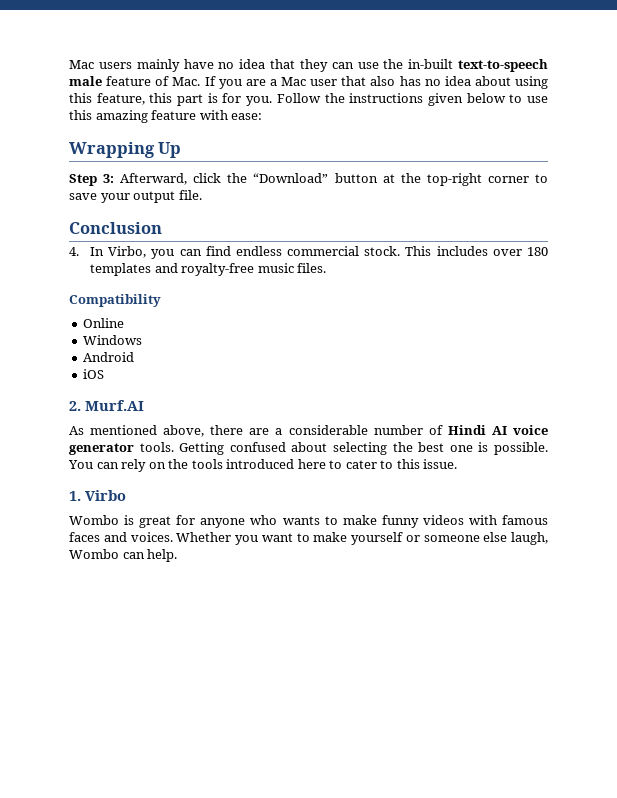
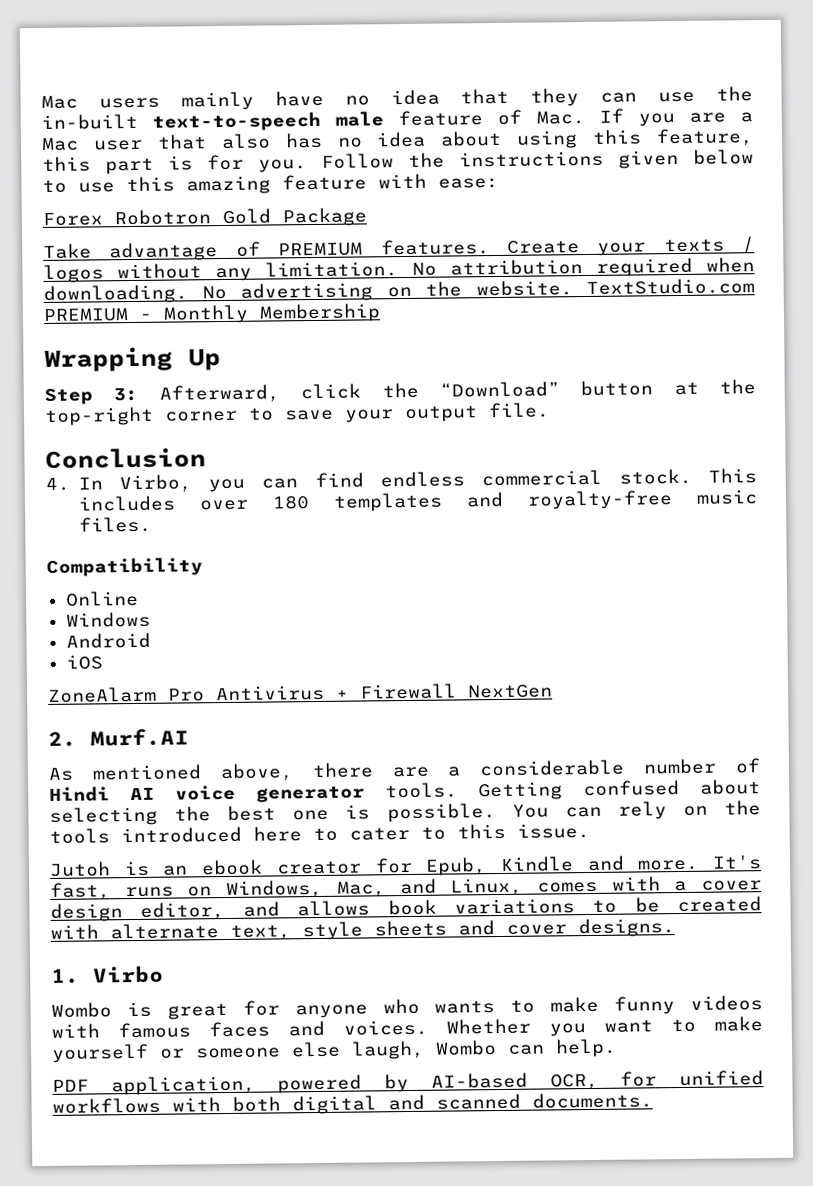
+ Forex Robotron Gold Package
+ Take advantage of PREMIUM features. Create your texts / logos without any limitation. No attribution required when downloading. No advertising on the website. TextStudio.com PREMIUM - Monthly Membership
+ ZoneAlarm Pro Antivirus + Firewall NextGen
+ Jutoh is an ebook creator for Epub, Kindle and more. It's fast, runs on Windows, Mac, and Linux, comes with a cover design editor, and allows book variations to be created with alternate text, style sheets and cover designs.
+ PDF application, powered by AI-based OCR, for unified workflows with both digital and scanned documents.

